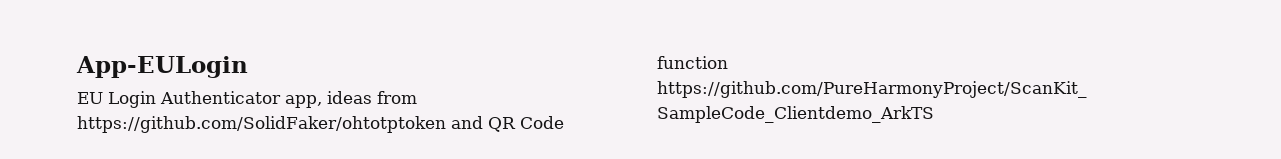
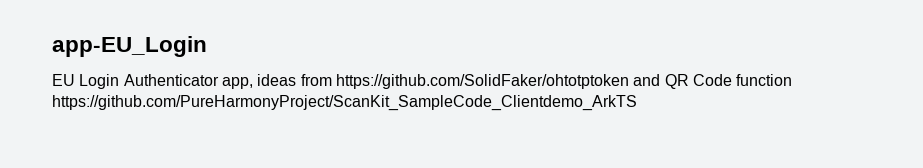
- App-EULogin
+ app-EU_Login

